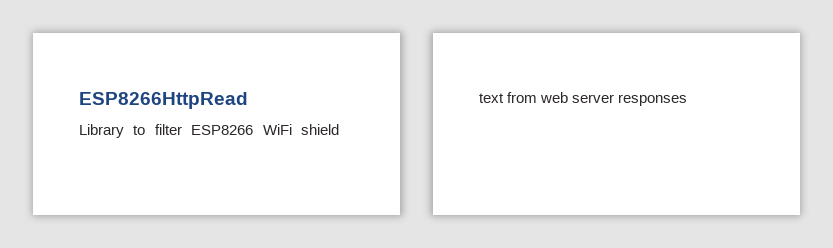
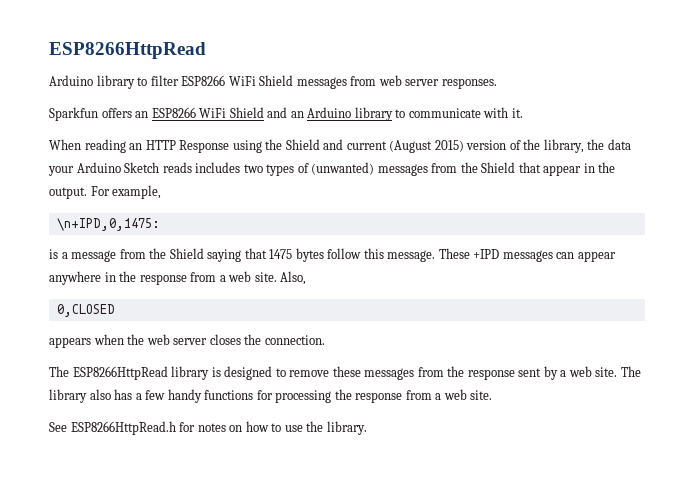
- Library to filter ESP8266 WiFi shield text from web server responses
+ Arduino library to filter ESP8266 WiFi Shield messages from web server responses.
+ Sparkfun offers an ESP8266 WiFi Shield and an Arduino library to communicate with it.
+ When reading an HTTP Response using the Shield and current (August 2015) version of the library, the data your Arduino Sketch reads includes two types of (unwanted) messages from the Shield that appear in the output. For example,
+ \n+IPD,0,1475:
+ is a message from the Shield saying that 1475 bytes follow this message. These +IPD messages can appear anywhere in the response from a web site. Also,
+ 0,CLOSED
+ appears when the web server closes the connection.
+ The ESP8266HttpRead library is designed to remove these messages from the response sent by a web site. The library also has a few handy functions for processing the response from a web site.
+ See ESP8266HttpRead.h for notes on how to use the library.

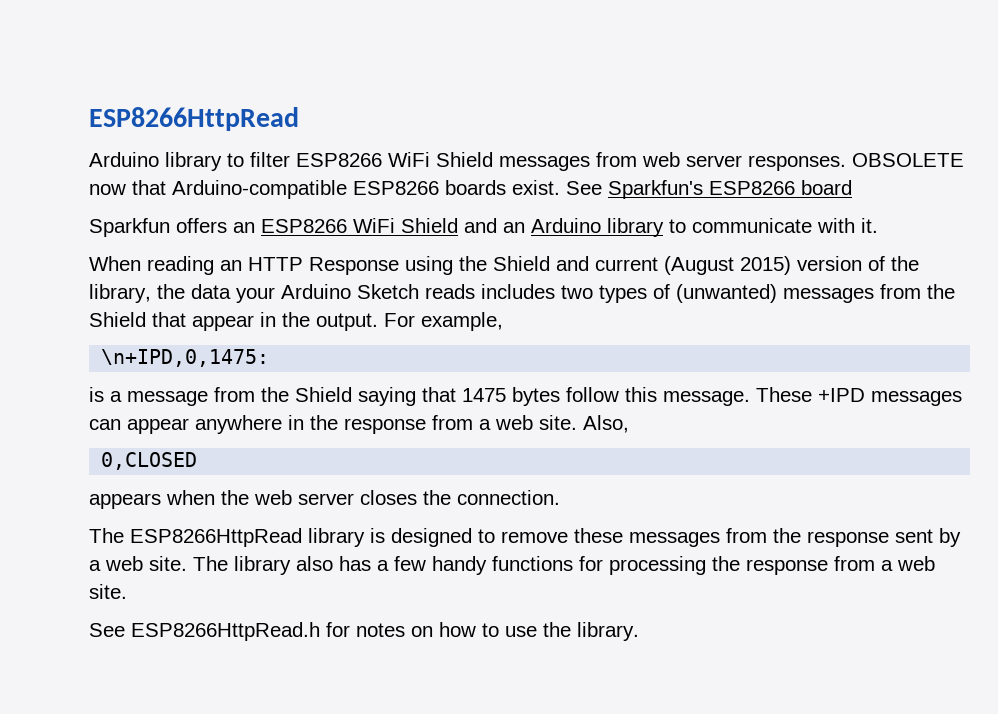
+ OBSOLETE now that Arduino-compatible ESP8266 boards exist. See Sparkfun's ESP8266 board

